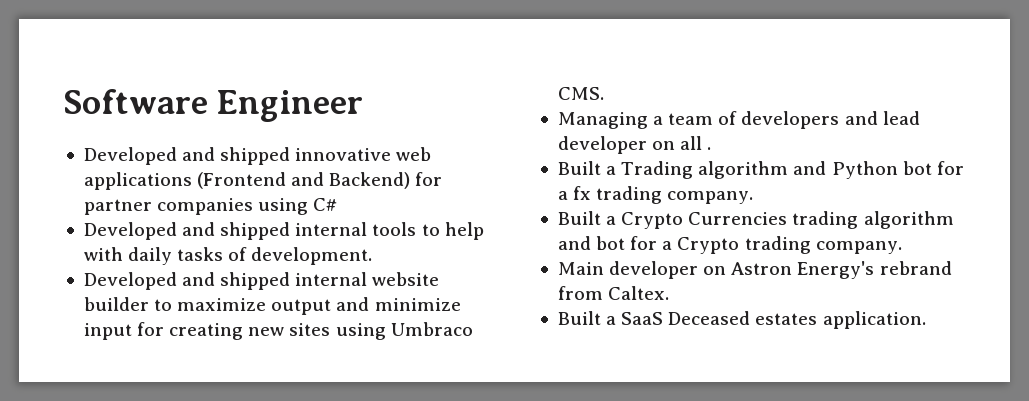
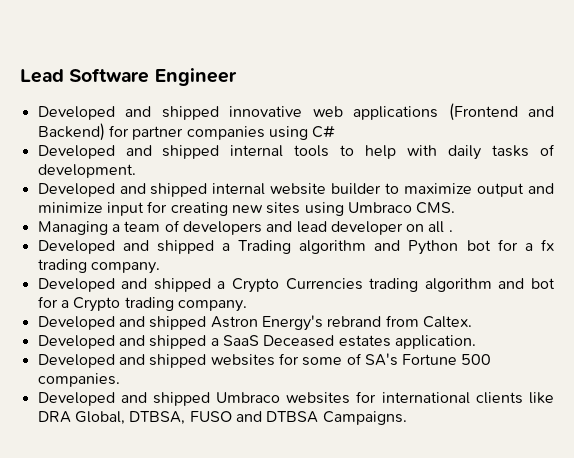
- Software Engineer
+ Lead Software Engineer
- Built a Trading algorithm and Python bot for a fx trading company.
+ Developed and shipped a Trading algorithm and Python bot for a fx trading company.
- Built a Crypto Currencies trading algorithm and bot for a Crypto trading company.
+ Developed and shipped a Crypto Currencies trading algorithm and bot for a Crypto trading company.
- Main developer on Astron Energy's rebrand from Caltex.
+ Developed and shipped Astron Energy's rebrand from Caltex.
- Built a SaaS Deceased estates application.
+ Developed and shipped a SaaS Deceased estates application.
+ Developed and shipped websites for some of SA's Fortune 500 companies.
+ Developed and shipped Umbraco websites for international clients like DRA Global, DTBSA, FUSO and DTBSA Campaigns.

